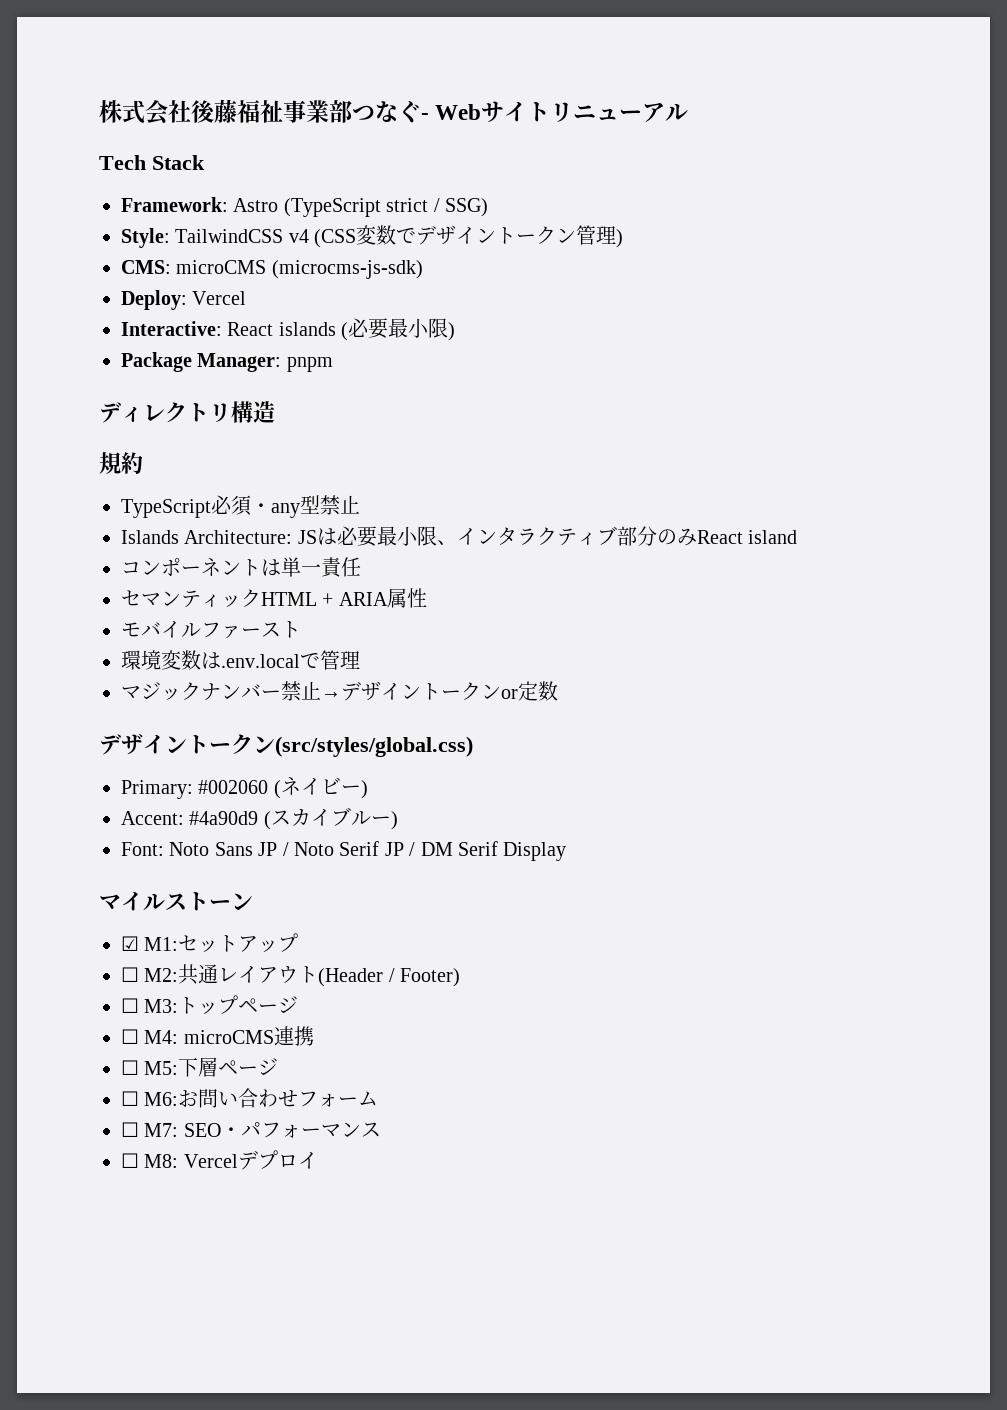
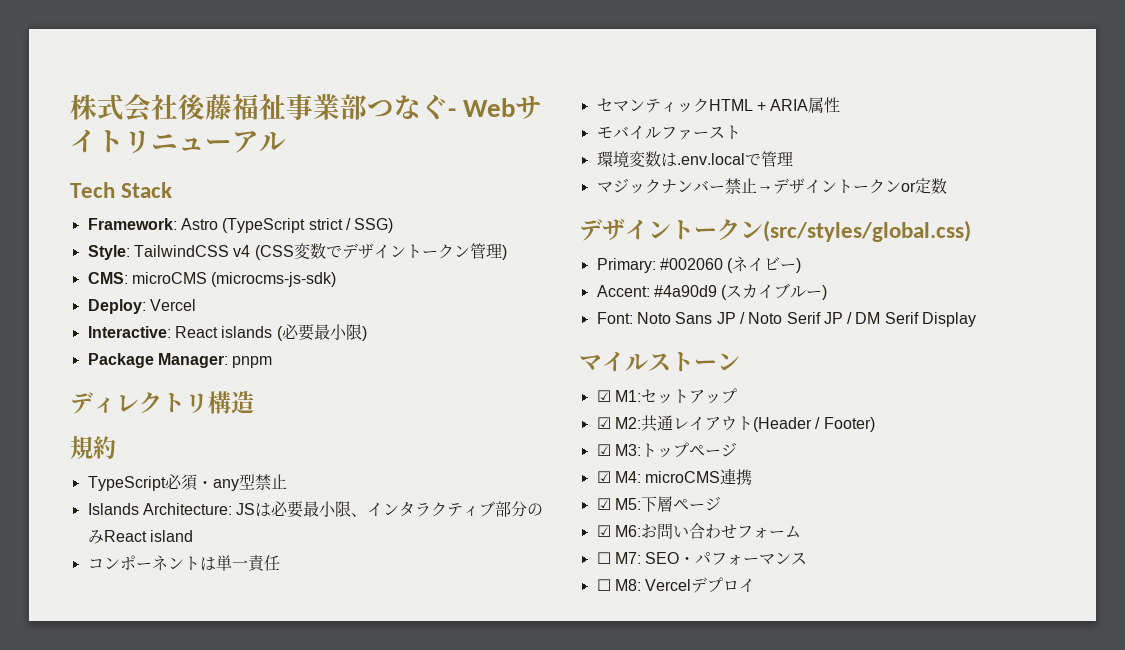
- ☐ M2:共通レイアウト(Header / Footer)
+ ☑ M2:共通レイアウト(Header / Footer)
- ☐ M3:トップページ
+ ☑ M3:トップページ
- ☐ M4: microCMS連携
+ ☑ M4: microCMS連携
- ☐ M5:下層ページ
+ ☑ M5:下層ページ
- ☐ M6:お問い合わせフォーム
+ ☑ M6:お問い合わせフォーム

